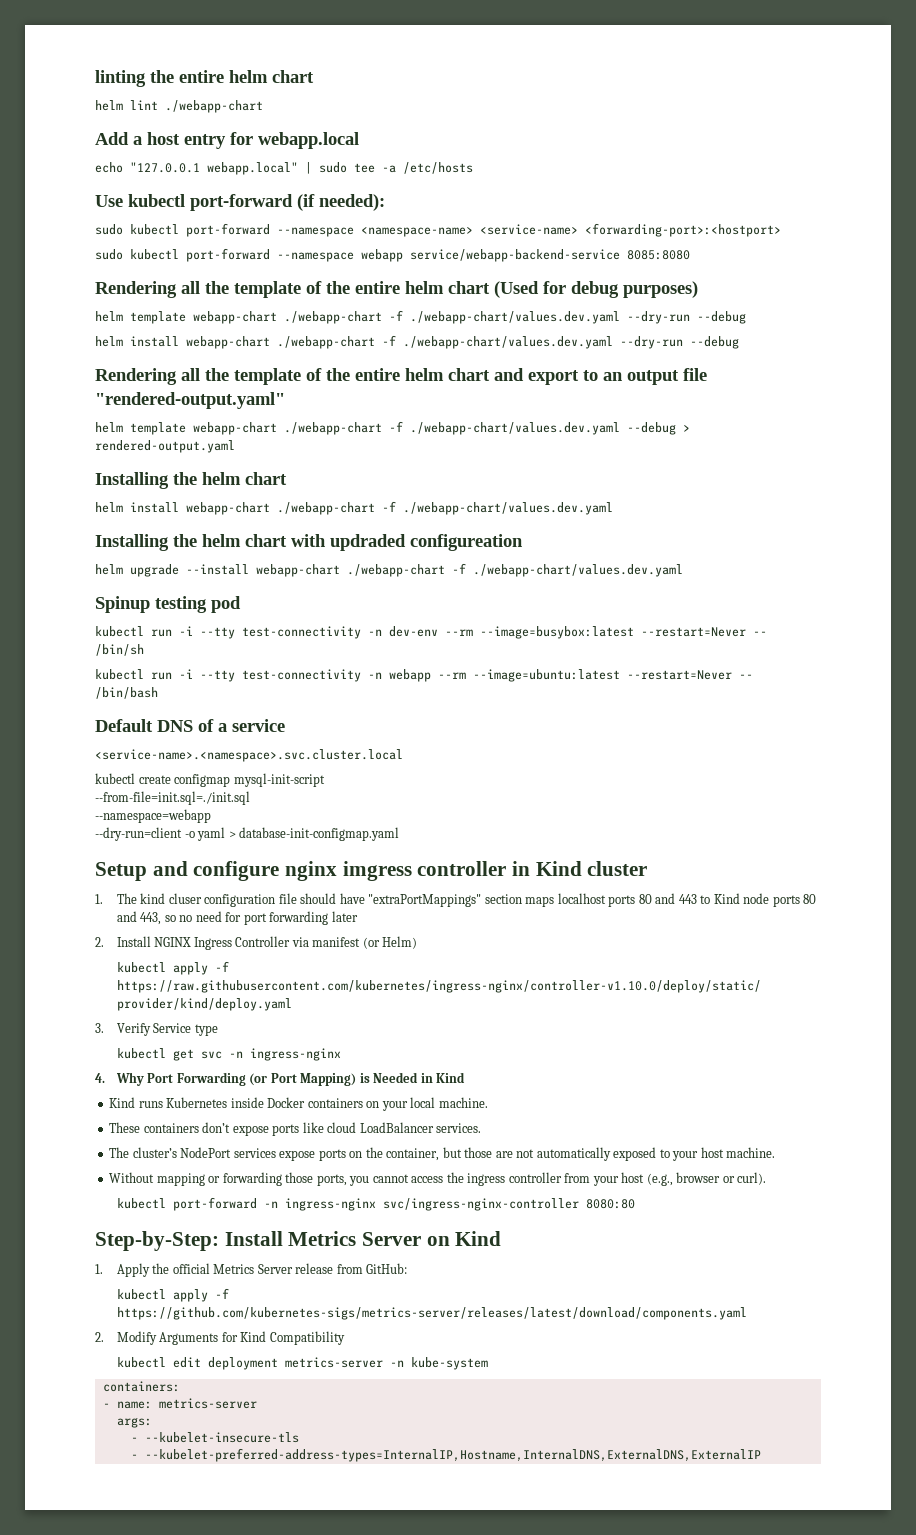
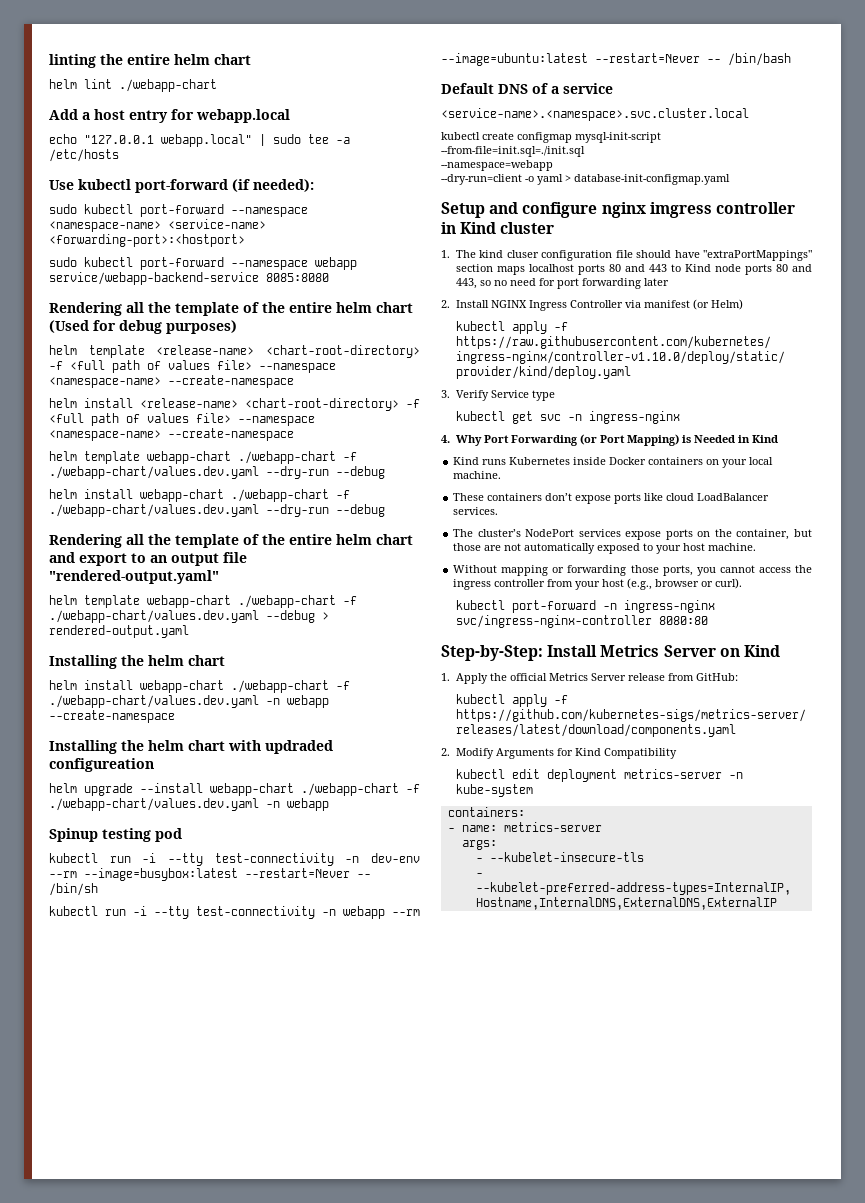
+ helm template <release-name> <chart-root-directory> -f <full path of values file> --namespace <namespace-name> --create-namespace
+ helm install <release-name> <chart-root-directory> -f <full path of values file> --namespace <namespace-name> --create-namespace
  helm template webapp-chart ./webapp-chart -f ./webapp-chart/values.dev.yaml --debug > rendered-output.yaml
  Installing the helm chart
- helm install webapp-chart ./webapp-chart -f ./webapp-chart/values.dev.yaml
+ helm install webapp-chart ./webapp-chart -f ./webapp-chart/values.dev.yaml -n webapp --create-namespace
- helm upgrade --install webapp-chart ./webapp-chart -f ./webapp-chart/values.dev.yaml
+ helm upgrade --install webapp-chart ./webapp-chart -f ./webapp-chart/values.dev.yaml -n webapp

